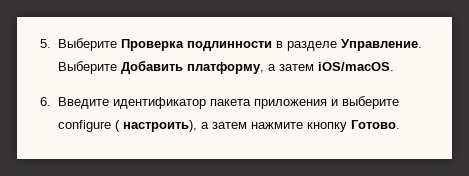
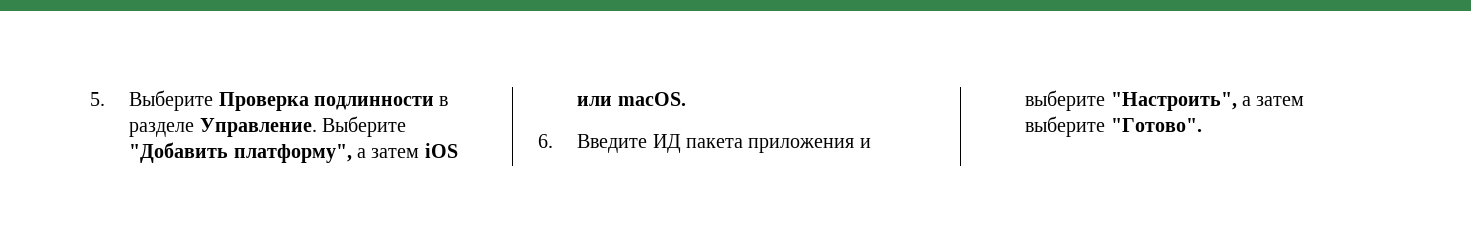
- Выберите Добавить платформу, а затем iOS/macOS.
+ Выберите "Добавить платформу", а затем iOS или macOS.
- 6. Введите идентификатор пакета приложения и выберите configure ( настроить), а затем нажмите кнопку Готово.
+ 6. Введите ИД пакета приложения и выберите "Настроить", а затем выберите "Готово".

